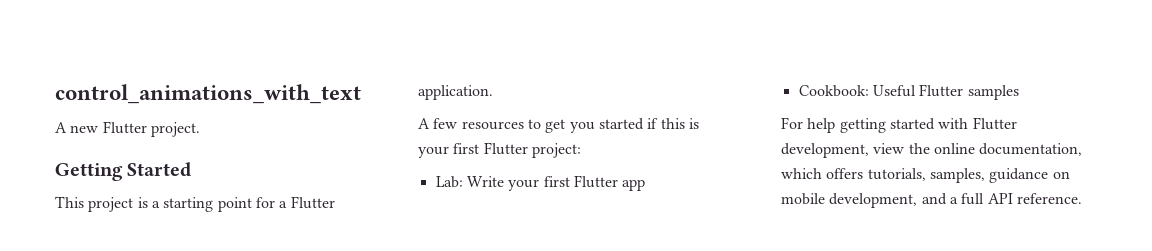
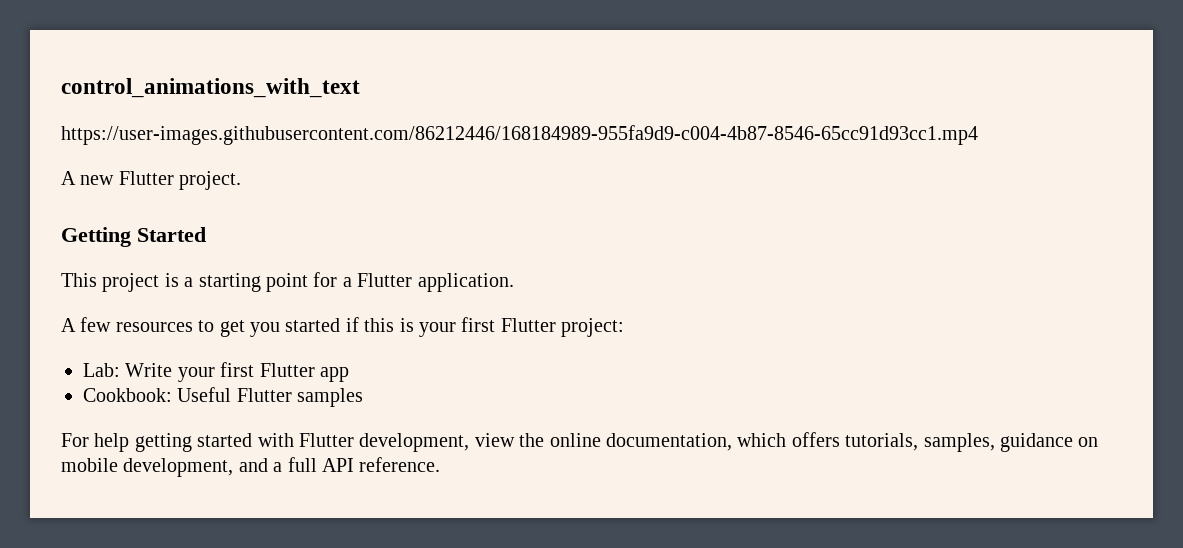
+ https://user-images.githubusercontent.com/86212446/168184989-955fa9d9-c004-4b87-8546-65cc91d93cc1.mp4

